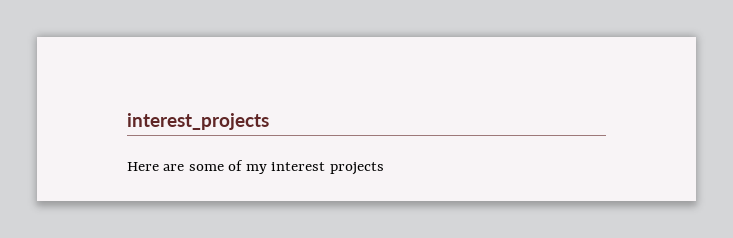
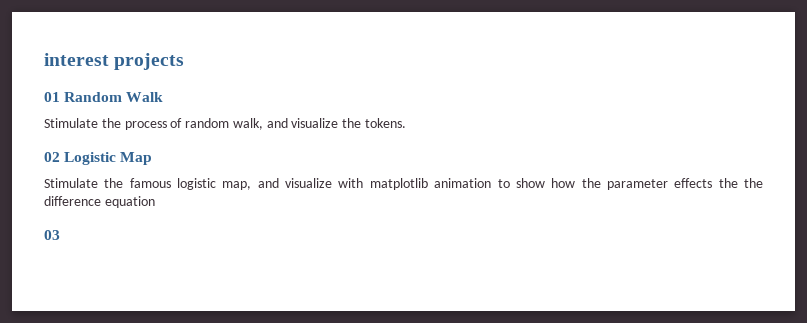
- interest_projects
- Here are some of my interest projects
+ interest projects
+ 01 Random Walk
+ Stimulate the process of random walk, and visualize the tokens.
+ 02 Logistic Map
+ Stimulate the famous logistic map, and visualize with matplotlib animation to show how the parameter effects the the difference equation
+ 03

